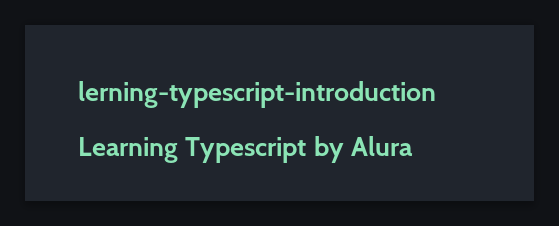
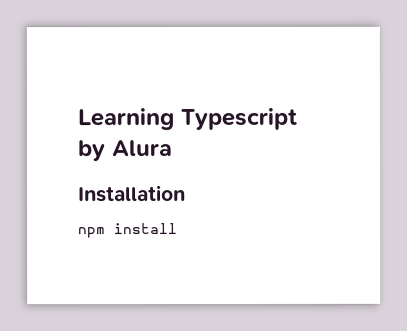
- lerning-typescript-introduction
+ Installation
+ npm install

